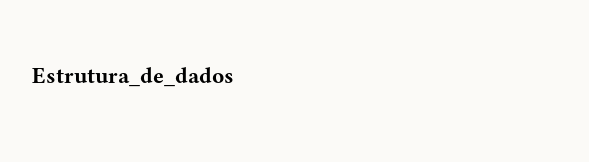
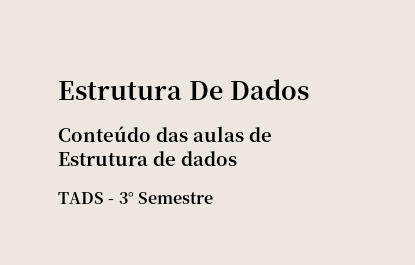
- Estrutura_de_dados
+ Estrutura De Dados
+ Conteúdo das aulas de Estrutura de dados
+ TADS - 3° Semestre

